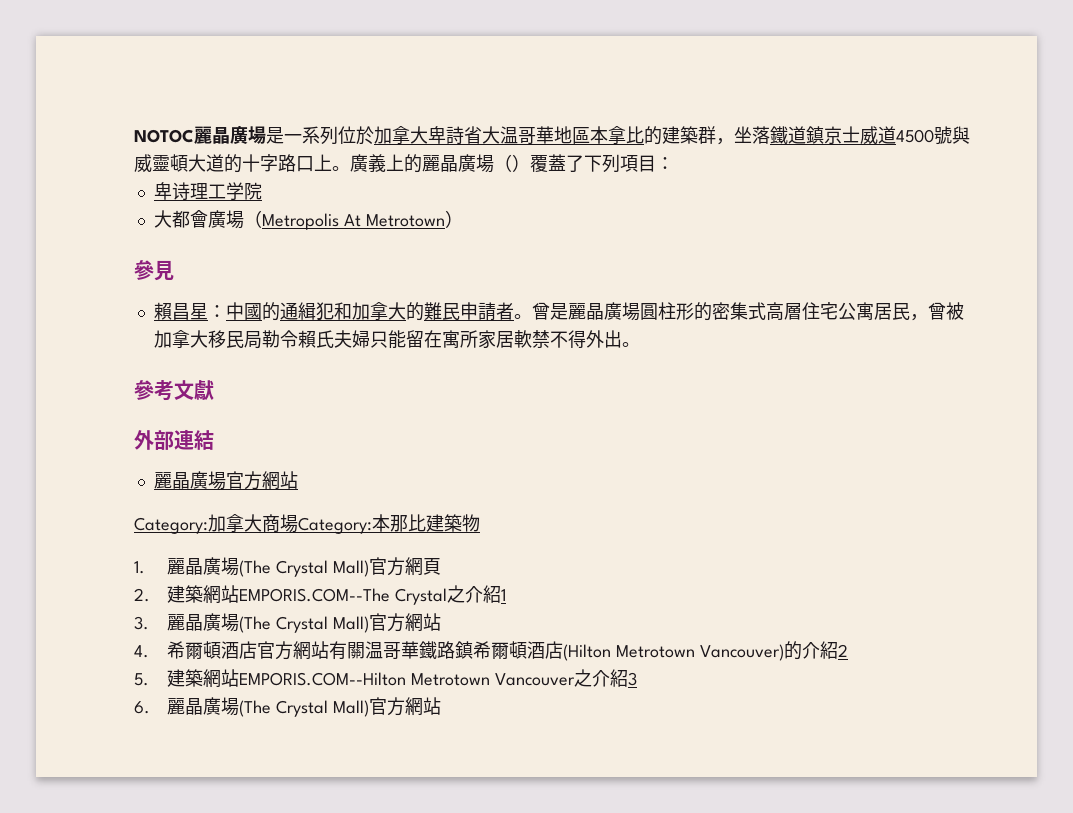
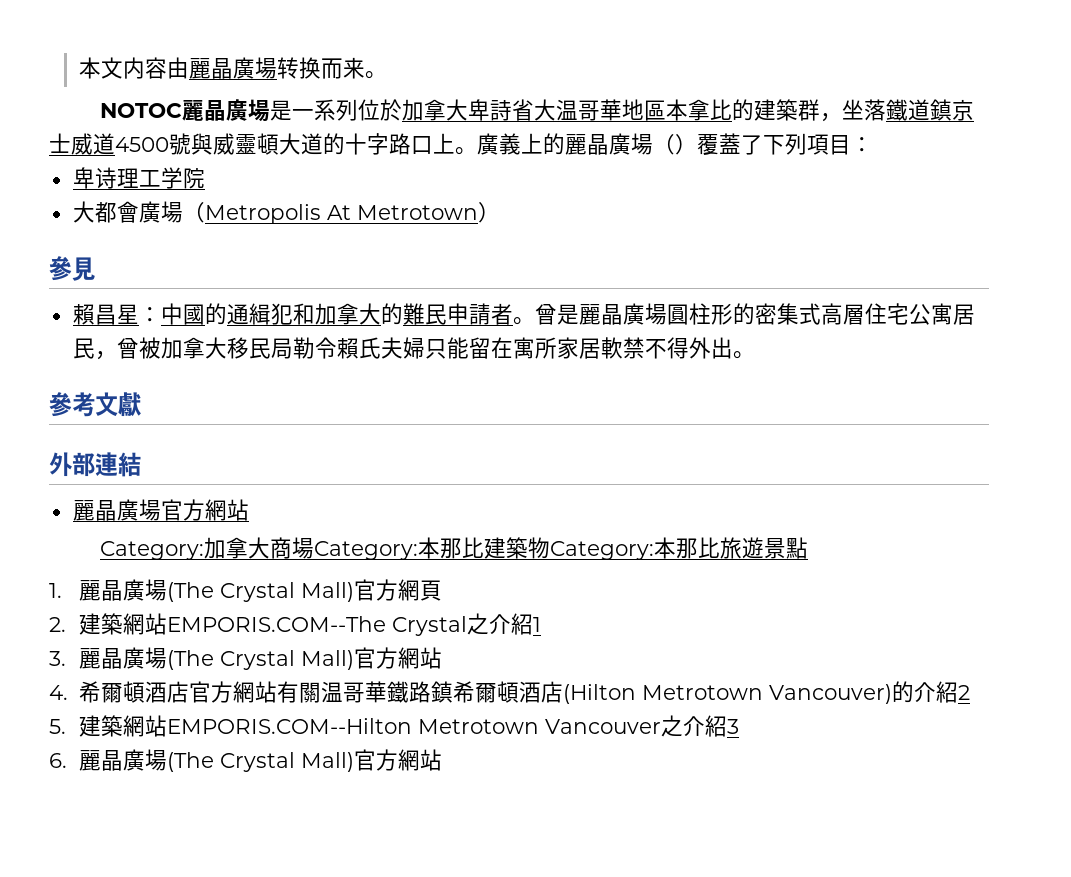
+ 本文内容由麗晶廣場转换而来。
- Category:加拿大商場Category:本那比建築物
+ Category:加拿大商場Category:本那比建築物Category:本那比旅遊景點

